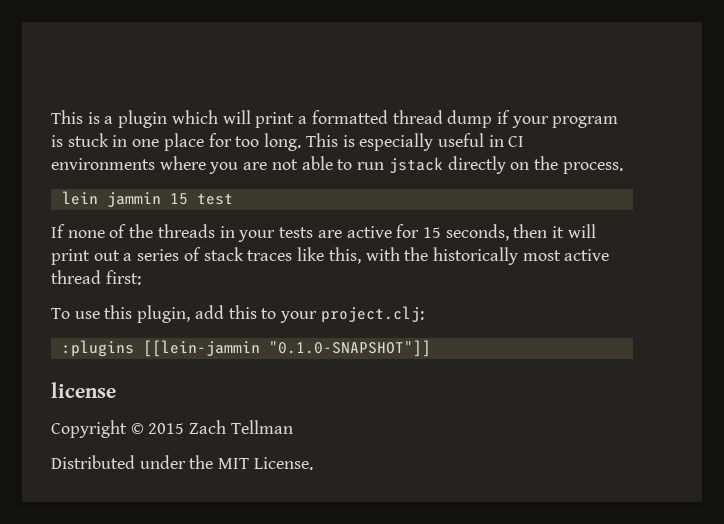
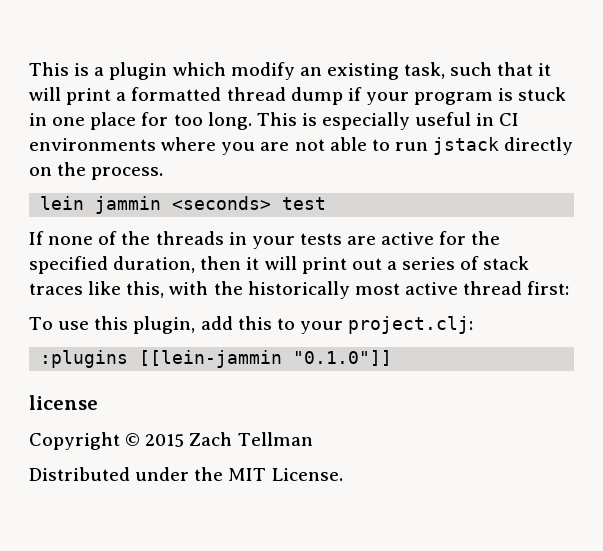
- This is a plugin which will print a formatted thread dump if your program is stuck in one place for too long.
+ This is a plugin which modify an existing task, such that it will print a formatted thread dump if your program is stuck in one place for too long.
- lein jammin 15 test
+ lein jammin <seconds> test
- If none of the threads in your tests are active for 15 seconds, then it will print out a series of stack traces like this, with the historically most active thread first:
+ If none of the threads in your tests are active for the specified duration, then it will print out a series of stack traces like this, with the historically most active thread first:
- :plugins [[lein-jammin "0.1.0-SNAPSHOT"]]
+ :plugins [[lein-jammin "0.1.0"]]

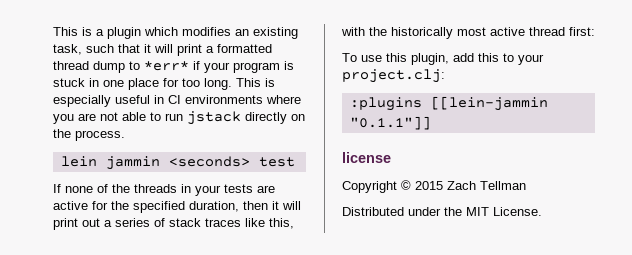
- This is a plugin which modify an existing task, such that it will print a formatted thread dump if your program is stuck in one place for too long.
+ This is a plugin which modifies an existing task, such that it will print a formatted thread dump to *err* if your program is stuck in one place for too long.
- :plugins [[lein-jammin "0.1.0"]]
+ :plugins [[lein-jammin "0.1.1"]]

